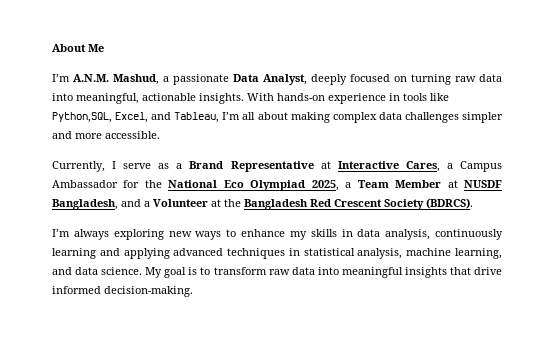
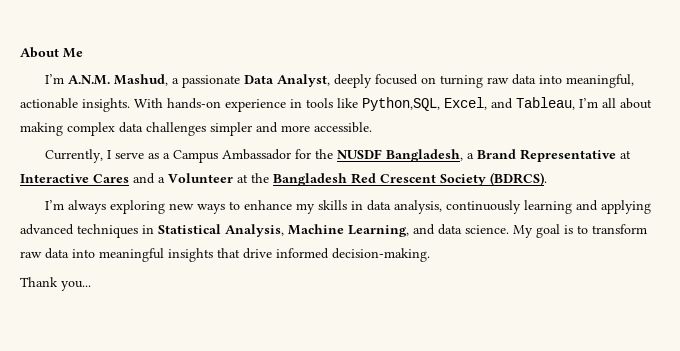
- Currently, I serve as a Brand Representative at Interactive Cares, a Campus Ambassador for the National Eco Olympiad 2025, a Team Member at NUSDF Bangladesh, and a Volunteer at the Bangladesh Red Crescent Society (BDRCS).
+ Currently, I serve as a Campus Ambassador for the NUSDF Bangladesh, a Brand Representative at Interactive Cares and a Volunteer at the Bangladesh Red Crescent Society (BDRCS).
- I’m always exploring new ways to enhance my skills in data analysis, continuously learning and applying advanced techniques in statistical analysis, machine learning, and data science.
+ I’m always exploring new ways to enhance my skills in data analysis, continuously learning and applying advanced techniques in Statistical Analysis, Machine Learning, and data science.
+ Thank you...

